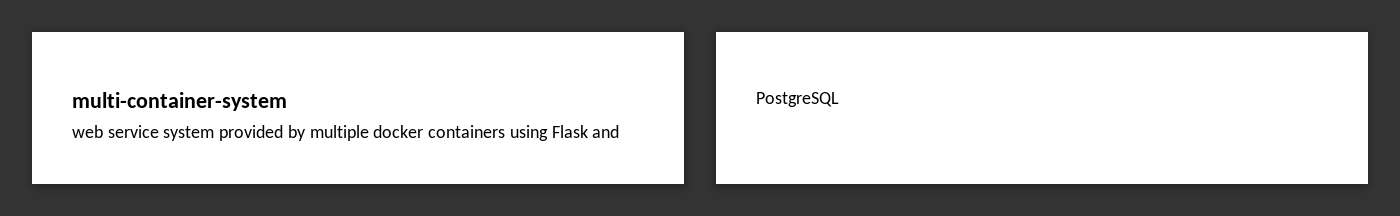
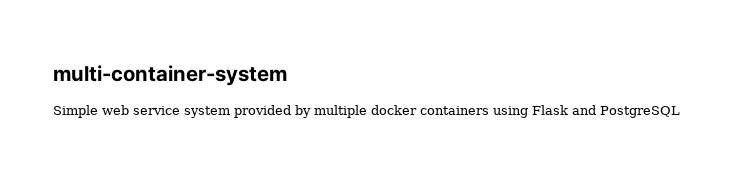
- web service system provided by multiple docker containers using Flask and PostgreSQL
+ Simple web service system provided by multiple docker containers using Flask and PostgreSQL

